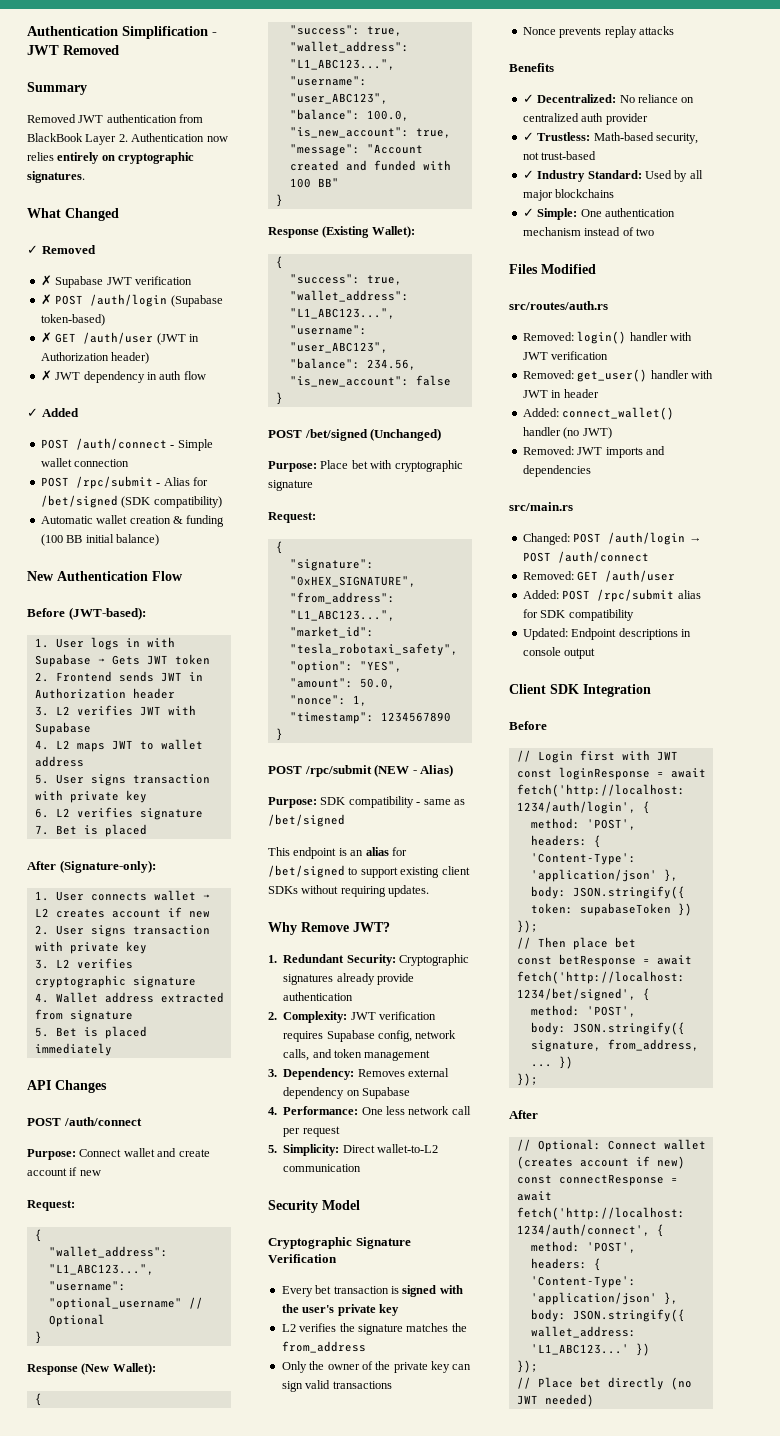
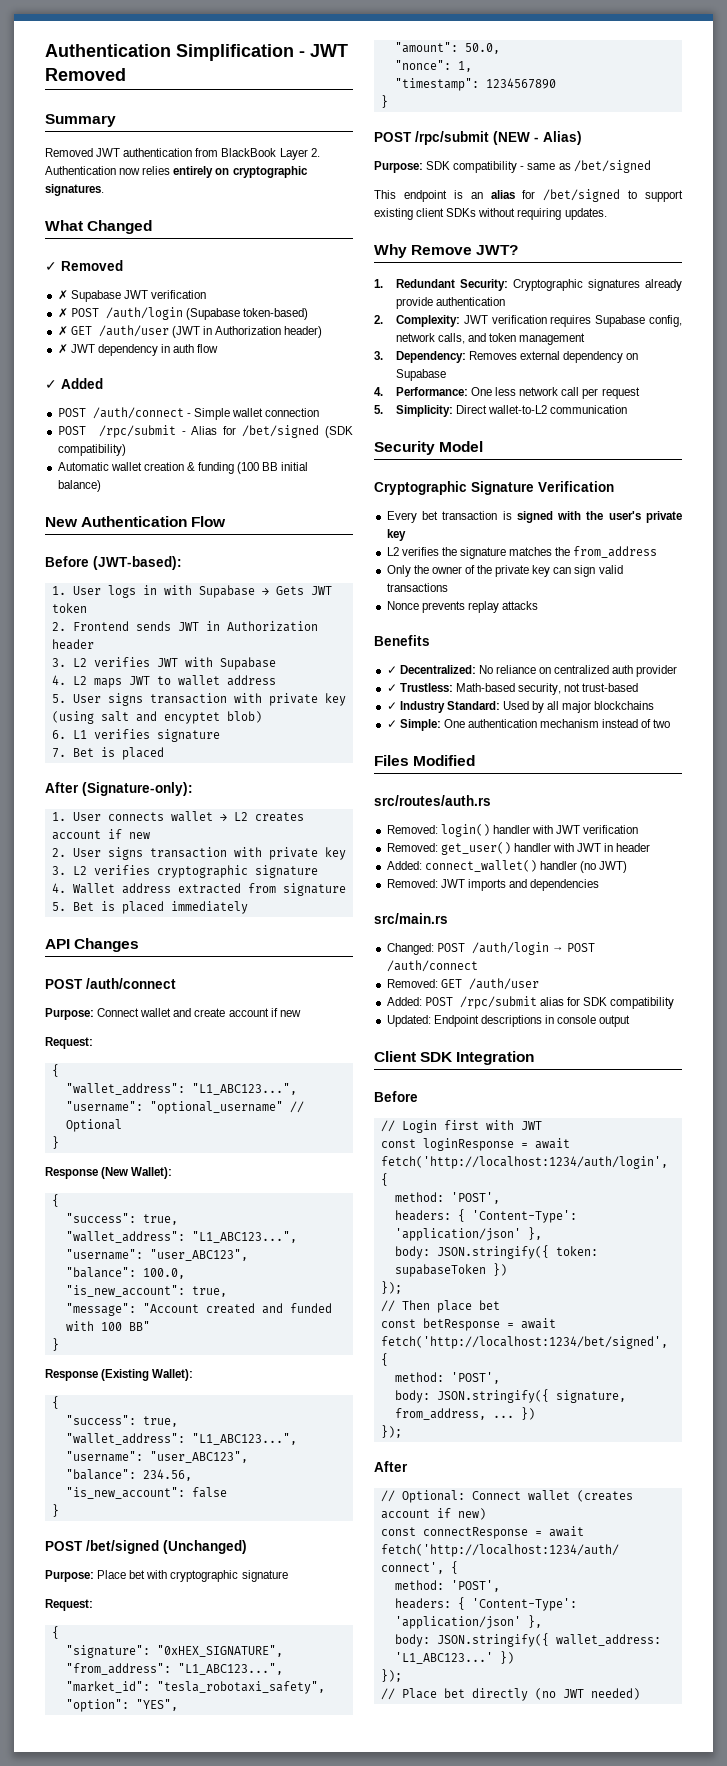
- 5. User signs transaction with private key
+ 5. User signs transaction with private key (using salt and encyptet blob)
- 6. L2 verifies signature
+ 6. L1 verifies signature

